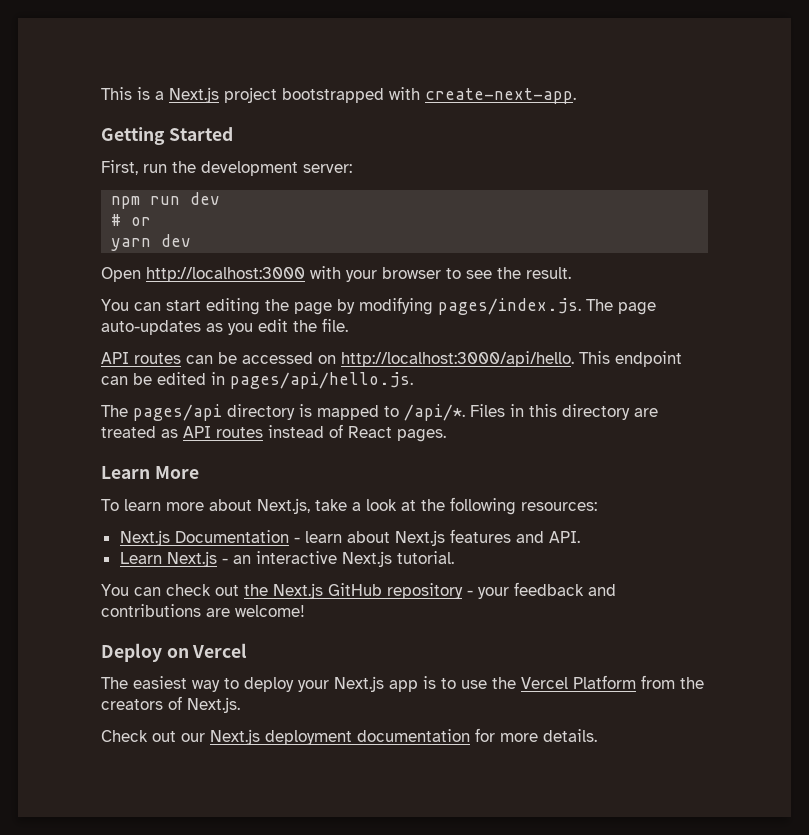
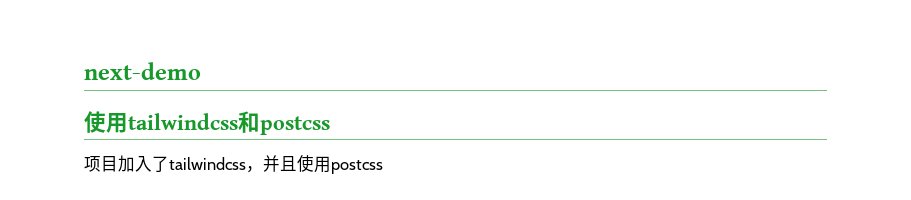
- This is a Next.js project bootstrapped with create-next-app.
- Getting Started
- First, run the development server:
- npm run dev
- # or
- yarn dev
- Open http://localhost:3000 with your browser to see the result.
- You can start editing the page by modifying pages/index.js. The page auto-updates as you edit the file.
- API routes can be accessed on http://localhost:3000/api/hello. This endpoint can be edited in pages/api/hello.js.
- The pages/api directory is mapped to /api/*. Files in this directory are treated as API routes instead of React pages.
- Learn More
- To learn more about Next.js, take a look at the following resources:
- Next.js Documentation - learn about Next.js features and API.
- Learn Next.js - an interactive Next.js tutorial.
- You can check out the Next.js GitHub repository - your feedback and contributions are welcome!
- Deploy on Vercel
- The easiest way to deploy your Next.js app is to use the Vercel Platform from the creators of Next.js.
- Check out our Next.js deployment documentation for more details.
+ next-demo
+ 使用tailwindcss和postcss
+ 项目加入了tailwindcss，并且使用postcss

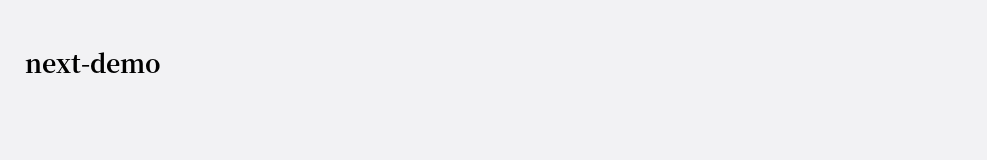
- 使用tailwindcss和postcss
- 项目加入了tailwindcss，并且使用postcss

